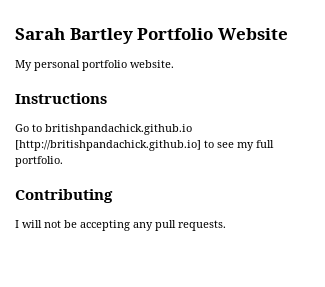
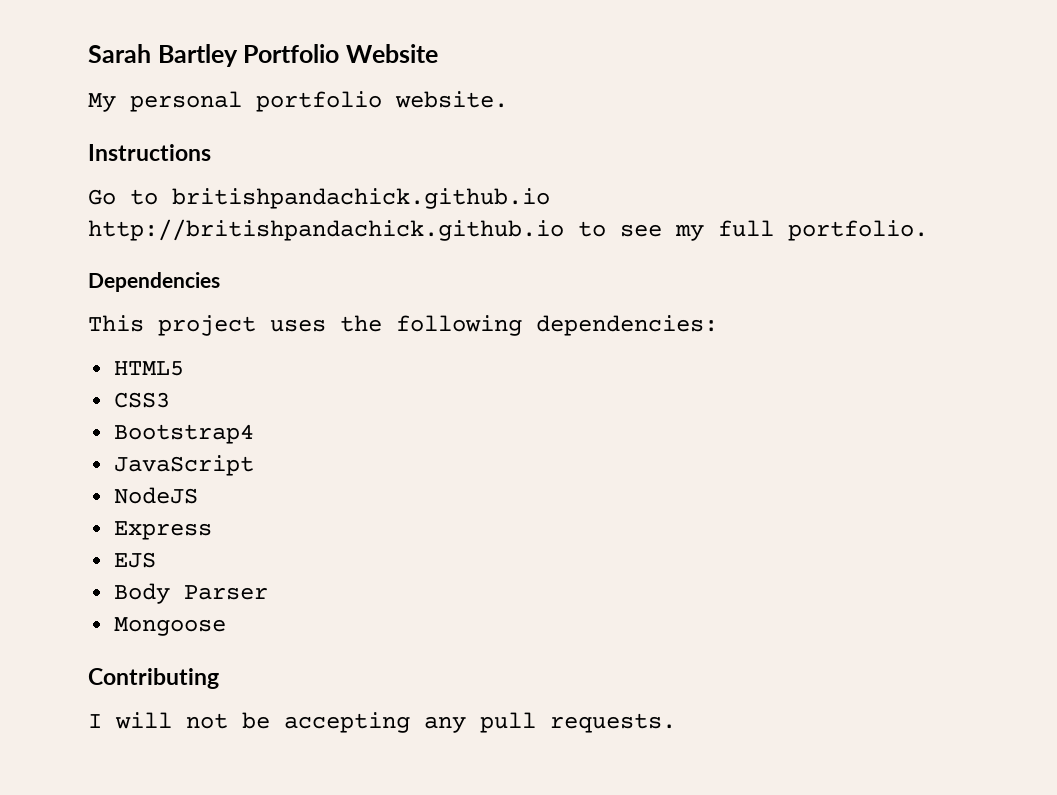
- Go to britishpandachick.github.io [http://britishpandachick.github.io] to see my full portfolio.
+ Go to britishpandachick.github.io http://britishpandachick.github.io to see my full portfolio.
+ Dependencies
+ This project uses the following dependencies:
+ HTML5
+ CSS3
+ Bootstrap4
+ JavaScript
+ NodeJS
+ Express
+ EJS
+ Body Parser
+ Mongoose

